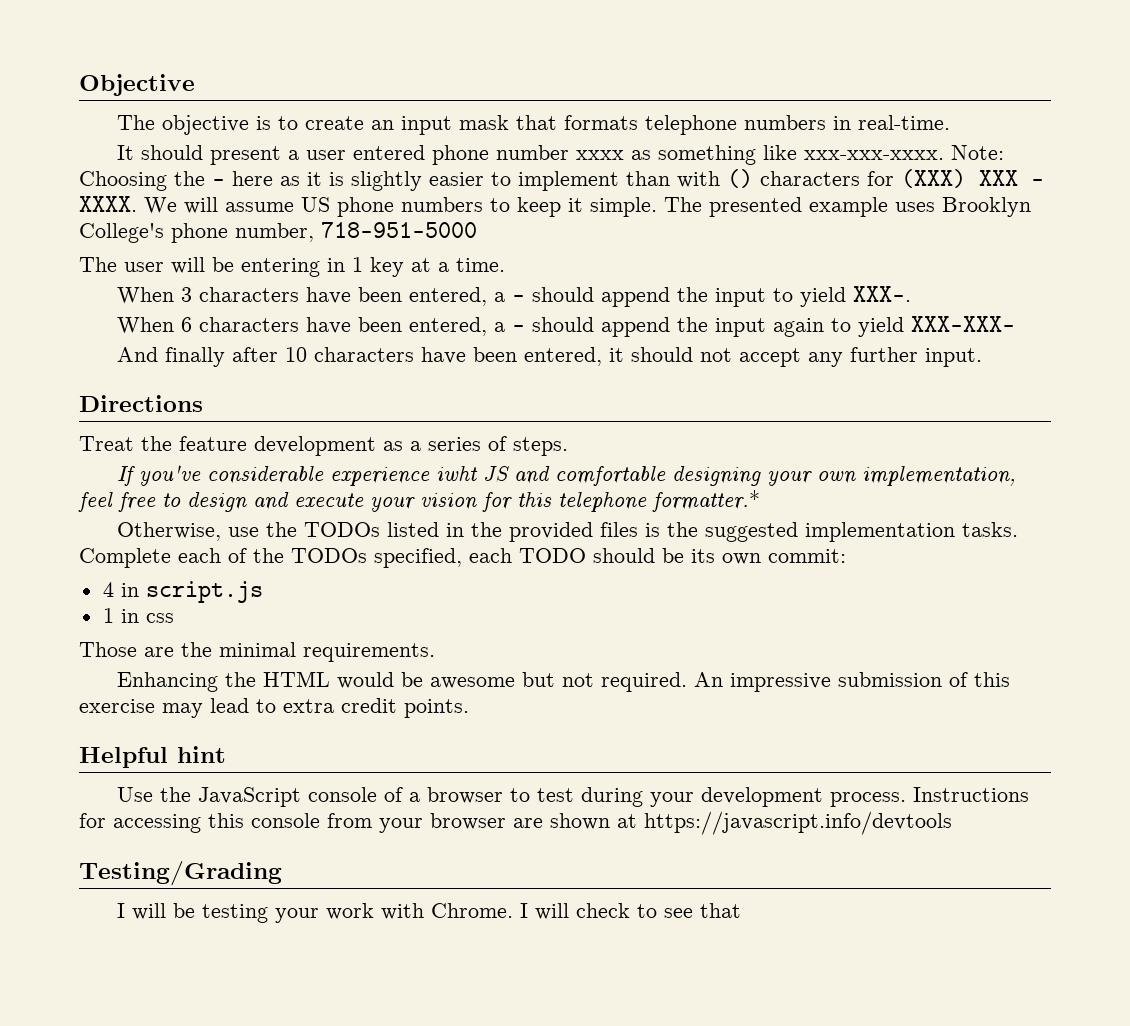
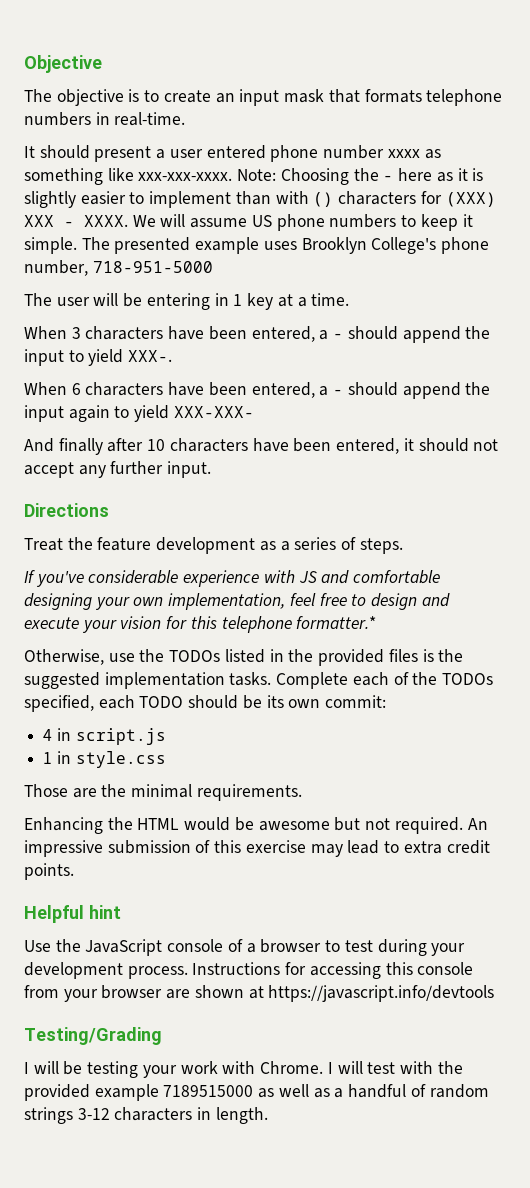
- If you've considerable experience iwht JS and comfortable designing your own implementation, feel free to design and execute your vision for this telephone formatter.*
+ If you've considerable experience with JS and comfortable designing your own implementation, feel free to design and execute your vision for this telephone formatter.*
- 1 in css
+ 1 in style.css
- I will check to see that
+ I will test with the provided example 7189515000 as well as a handful of random strings 3-12 characters in length.

